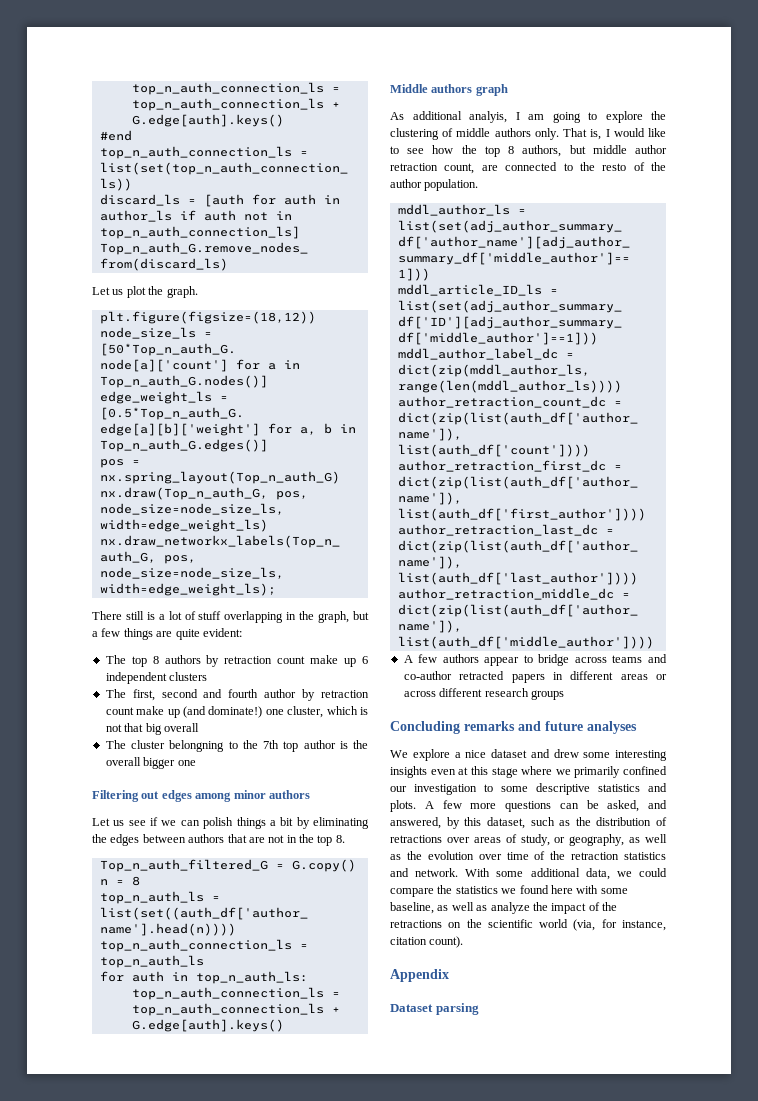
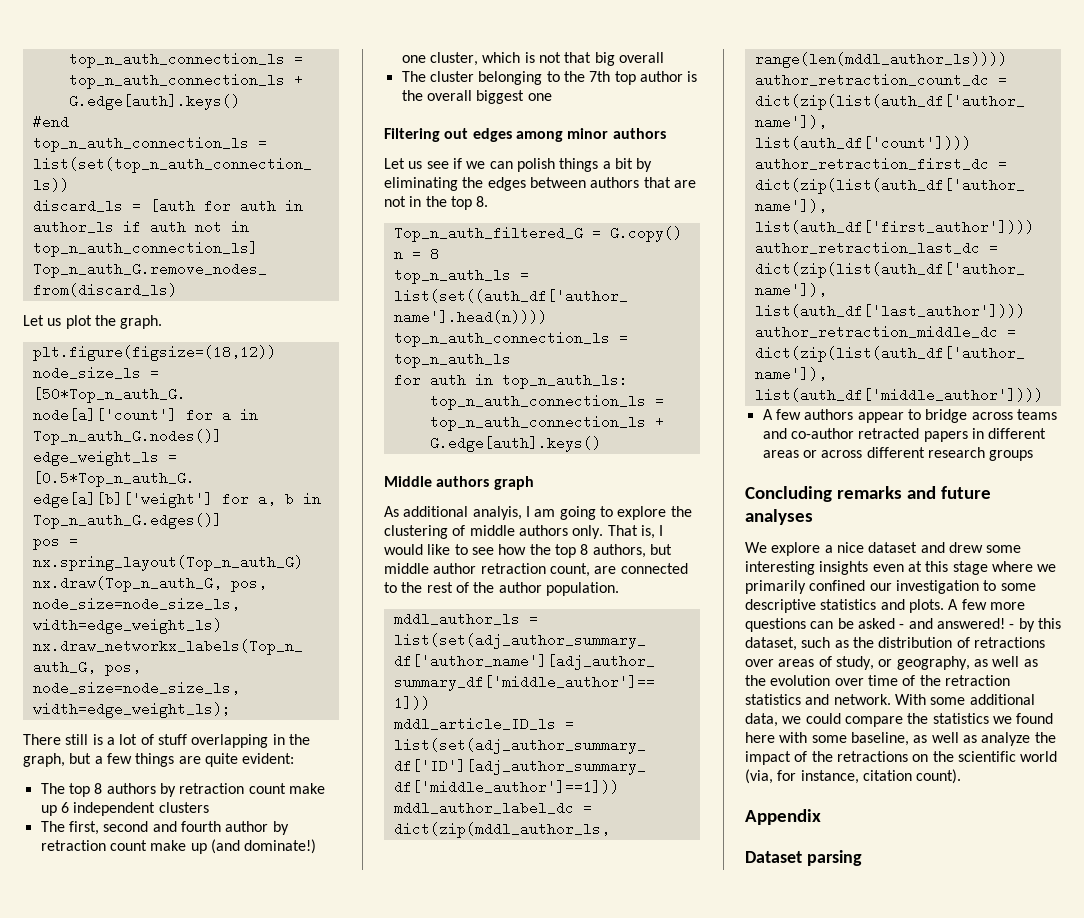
- The cluster belongning to the 7th top author is the overall bigger one
+ The cluster belonging to the 7th top author is the overall biggest one
- That is, I would like to see how the top 8 authors, but middle author retraction count, are connected to the resto of the author population.
+ That is, I would like to see how the top 8 authors, but middle author retraction count, are connected to the rest of the author population.
- A few more questions can be asked, and answered, by this dataset, such as the distribution of retractions over areas of study, or geography, as well as the evolution over time of the retraction statistics and network.
+ A few more questions can be asked - and answered! - by this dataset, such as the distribution of retractions over areas of study, or geography, as well as the evolution over time of the retraction statistics and network.

